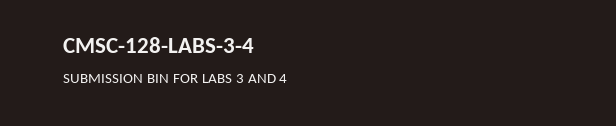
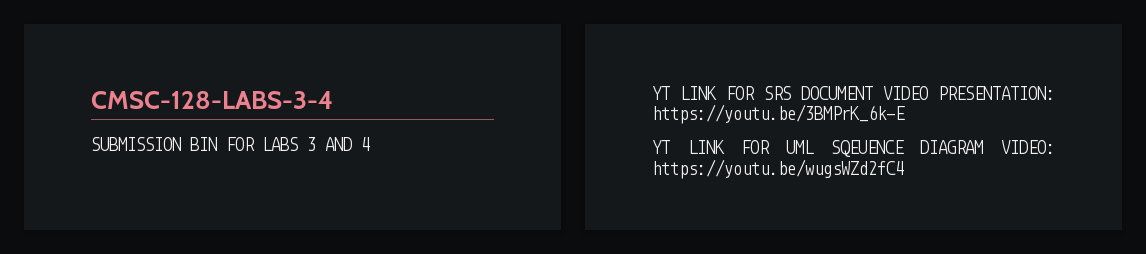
+ YT LINK FOR SRS DOCUMENT VIDEO PRESENTATION: https://youtu.be/3BMPrK_6k-E
+ YT LINK FOR UML SQEUENCE DIAGRAM VIDEO: https://youtu.be/wugsWZd2fC4

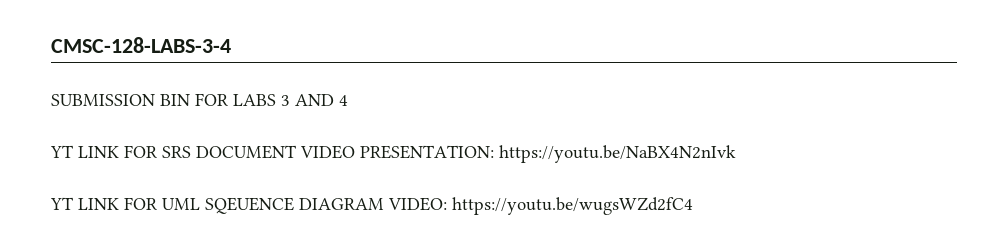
- YT LINK FOR SRS DOCUMENT VIDEO PRESENTATION: https://youtu.be/3BMPrK_6k-E
+ YT LINK FOR SRS DOCUMENT VIDEO PRESENTATION: https://youtu.be/NaBX4N2nIvk

